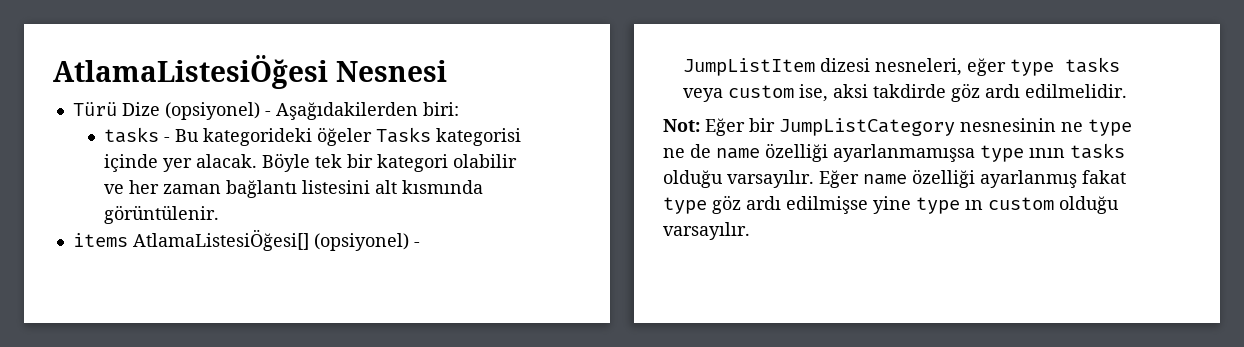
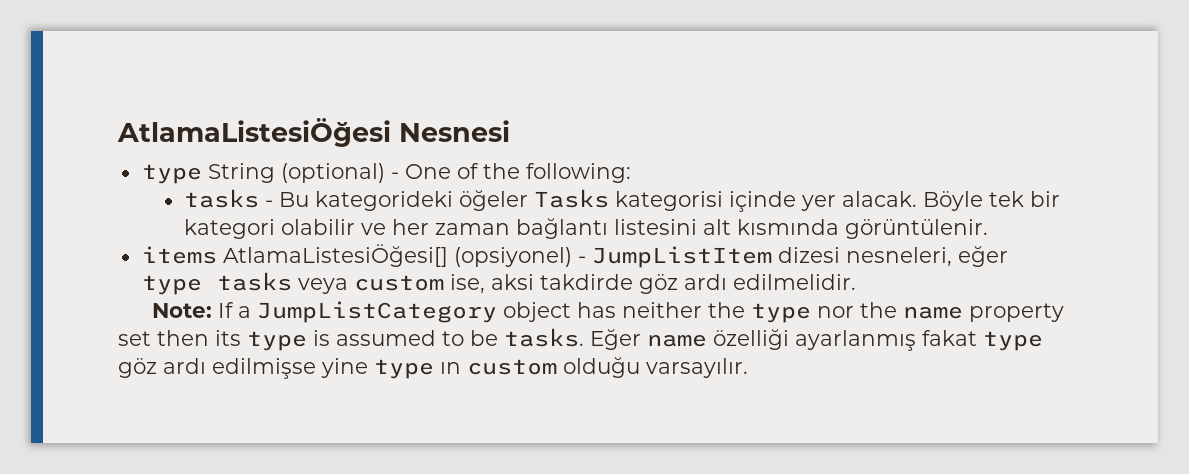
- Türü Dize (opsiyonel) - Aşağıdakilerden biri:
+ type String (optional) - One of the following:
- Not: Eğer bir JumpListCategory nesnesinin ne type ne de name özelliği ayarlanmamışsa type ının tasks olduğu varsayılır.
+ Note: If a JumpListCategory object has neither the type nor the name property set then its type is assumed to be tasks.

